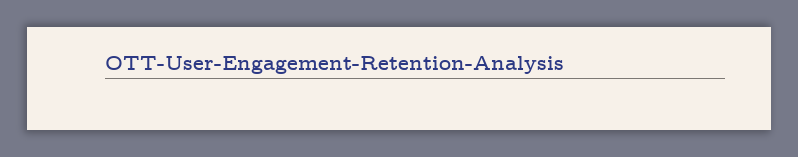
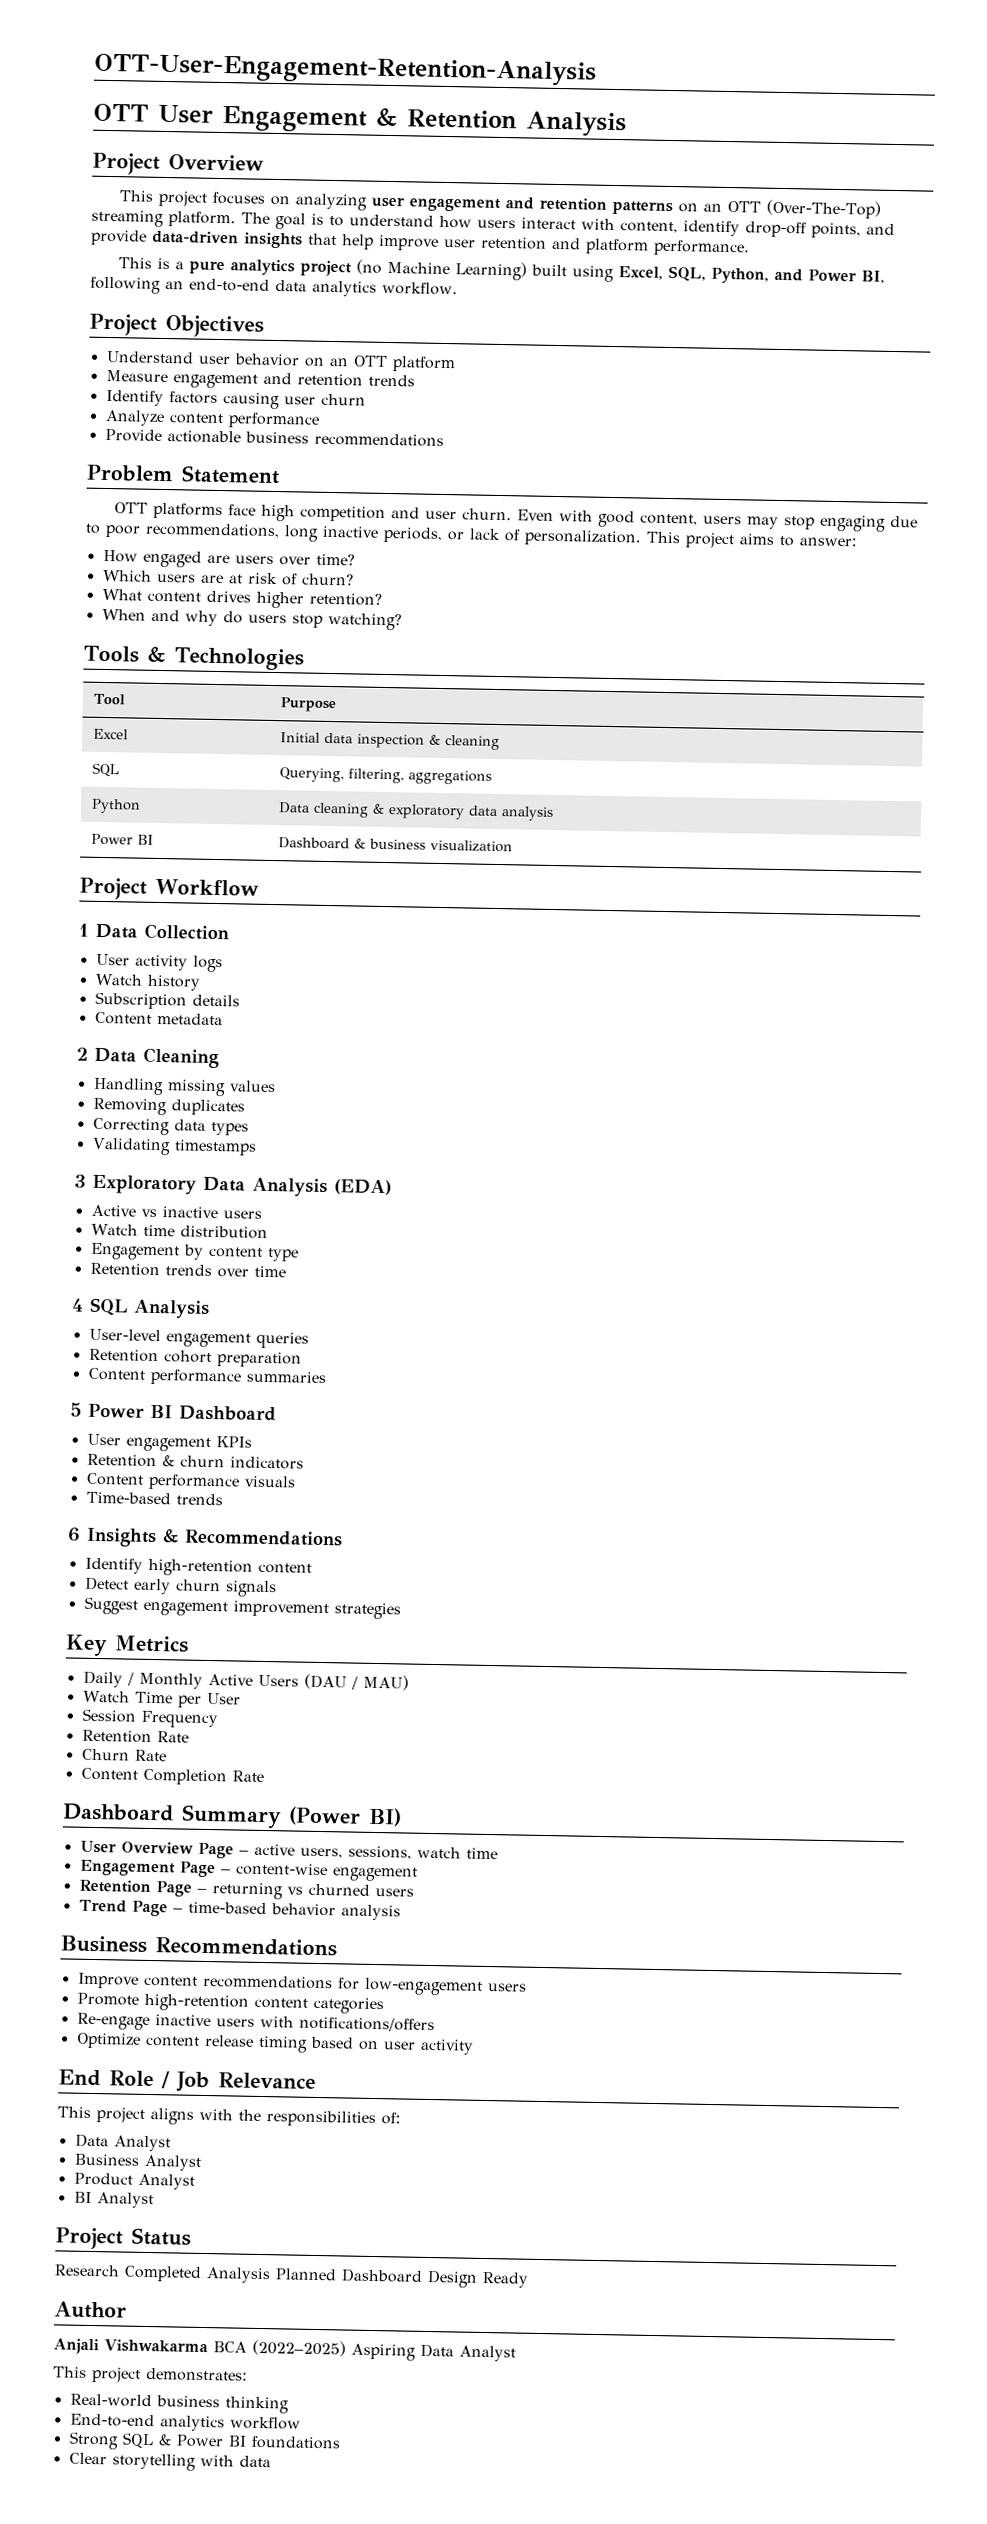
+ OTT User Engagement & Retention Analysis
+ Project Overview
+ This project focuses on analyzing user engagement and retention patterns on an OTT (Over-The-Top) streaming platform. The goal is to understand how users interact with content, identify drop-off points, and provide data-driven insights that help improve user retention and platform performance.
+ This is a pure analytics project (no Machine Learning) built using Excel, SQL, Python, and Power BI, following an end-to-end data analytics workflow.
+ Project Objectives
+ Understand user behavior on an OTT platform
+ Measure engagement and retention trends
+ Identify factors causing user churn
+ Analyze content performance
+ Provide actionable business recommendations
+ Problem Statement
+ OTT platforms face high competition and user churn. Even with good content, users may stop engaging due to poor recommendations, long inactive periods, or lack of personalization. This project aims to answer:
+ How engaged are users over time?
+ Which users are at risk of churn?
+ What content drives higher retention?
+ When and why do users stop watching?
+ Tools & Technologies
+ Tool | Purpose
+ Excel | Initial data inspection & cleaning
+ SQL | Querying, filtering, aggregations
+ Python | Data cleaning & exploratory data analysis
+ Power BI | Dashboard & business visualization
+ Project Workflow
+ 1 Data Collection
+ User activity logs
+ Watch history
+ Subscription details
+ Content metadata
+ 2 Data Cleaning
+ Handling missing values
+ Removing duplicates
+ Correcting data types
+ Validating timestamps
+ 3 Exploratory Data Analysis (EDA)
+ Active vs inactive users
+ Watch time distribution
+ Engagement by content type
+ Retention trends over time
+ 4 SQL Analysis
+ User-level engagement queries
+ Retention cohort preparation
+ Content performance summaries
+ 5 Power BI Dashboard
+ User engagement KPIs
+ Retention & churn indicators
+ Content performance visuals
+ Time-based trends
+ 6 Insights & Recommendations
+ Identify high-retention content
+ Detect early churn signals
+ Suggest engagement improvement strategies
+ Key Metrics
+ Daily / Monthly Active Users (DAU / MAU)
+ Watch Time per User
+ Session Frequency
+ Retention Rate
+ Churn Rate
+ Content Completion Rate
+ Dashboard Summary (Power BI)
+ User Overview Page – active users, sessions, watch time
+ Engagement Page – content-wise engagement
+ Retention Page – returning vs churned users
+ Trend Page – time-based behavior analysis
+ Business Recommendations
+ Improve content recommendations for low-engagement users
+ Promote high-retention content categories
+ Re-engage inactive users with notifications/offers
+ Optimize content release timing based on user activity
+ End Role / Job Relevance
+ This project aligns with the responsibilities of:
+ Data Analyst
+ Business Analyst
+ Product Analyst
+ BI Analyst
+ Project Status
+ Research Completed Analysis Planned Dashboard Design Ready
+ Author
+ Anjali Vishwakarma BCA (2022–2025) Aspiring Data Analyst
+ This project demonstrates:
+ Real-world business thinking
+ End-to-end analytics workflow
+ Strong SQL & Power BI foundations
+ Clear storytelling with data

